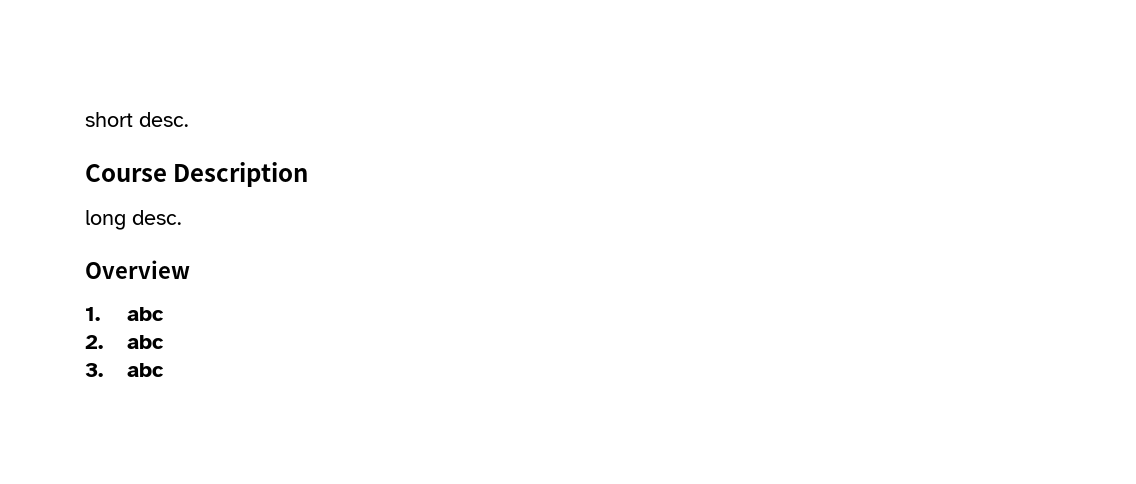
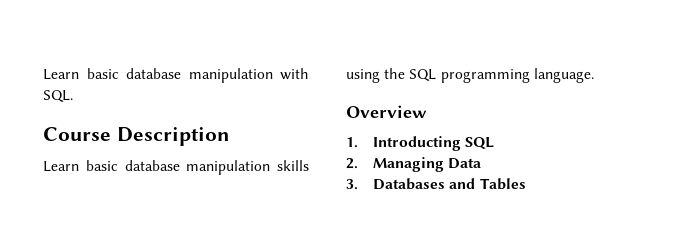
- short desc.
+ Learn basic database manipulation with SQL.
  Course Description
- long desc.
+ Learn basic database manipulation skills using the SQL programming language.
- 1. abc
+ 1. Introducting SQL
- 2. abc
+ 2. Managing Data
- 3. abc
+ 3. Databases and Tables

